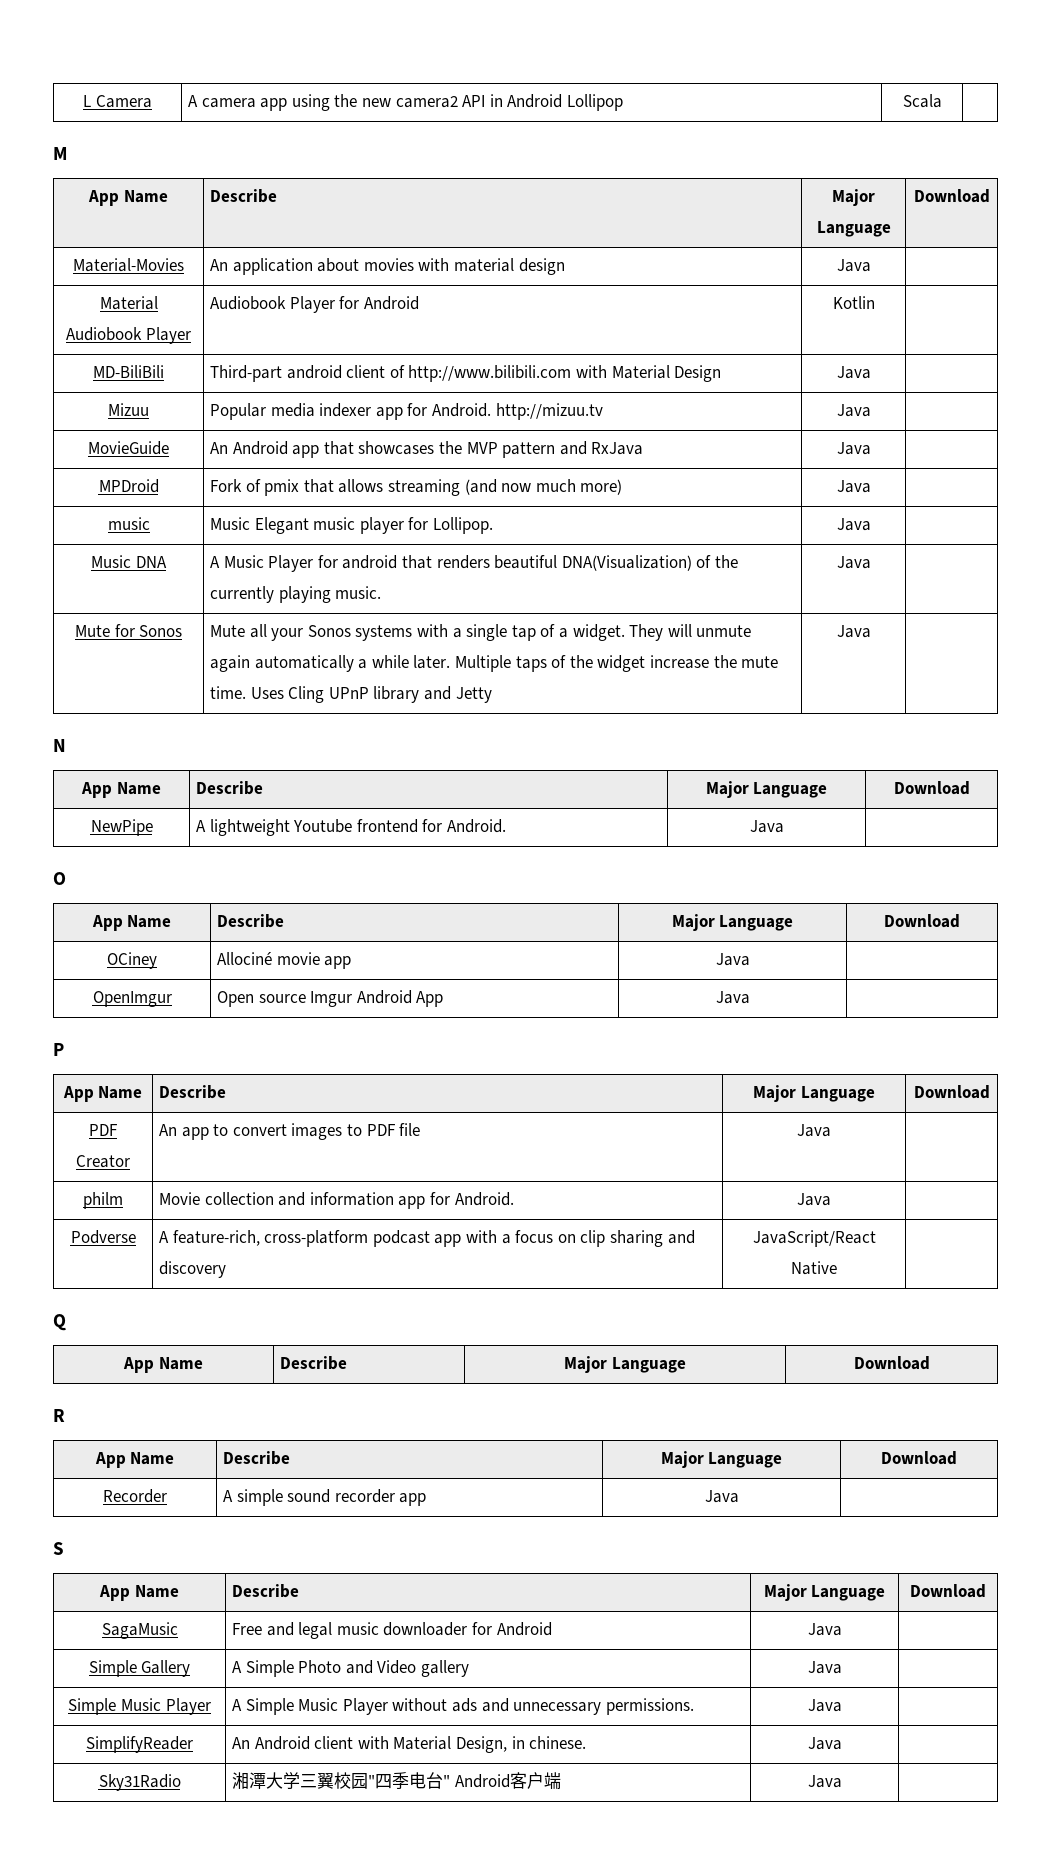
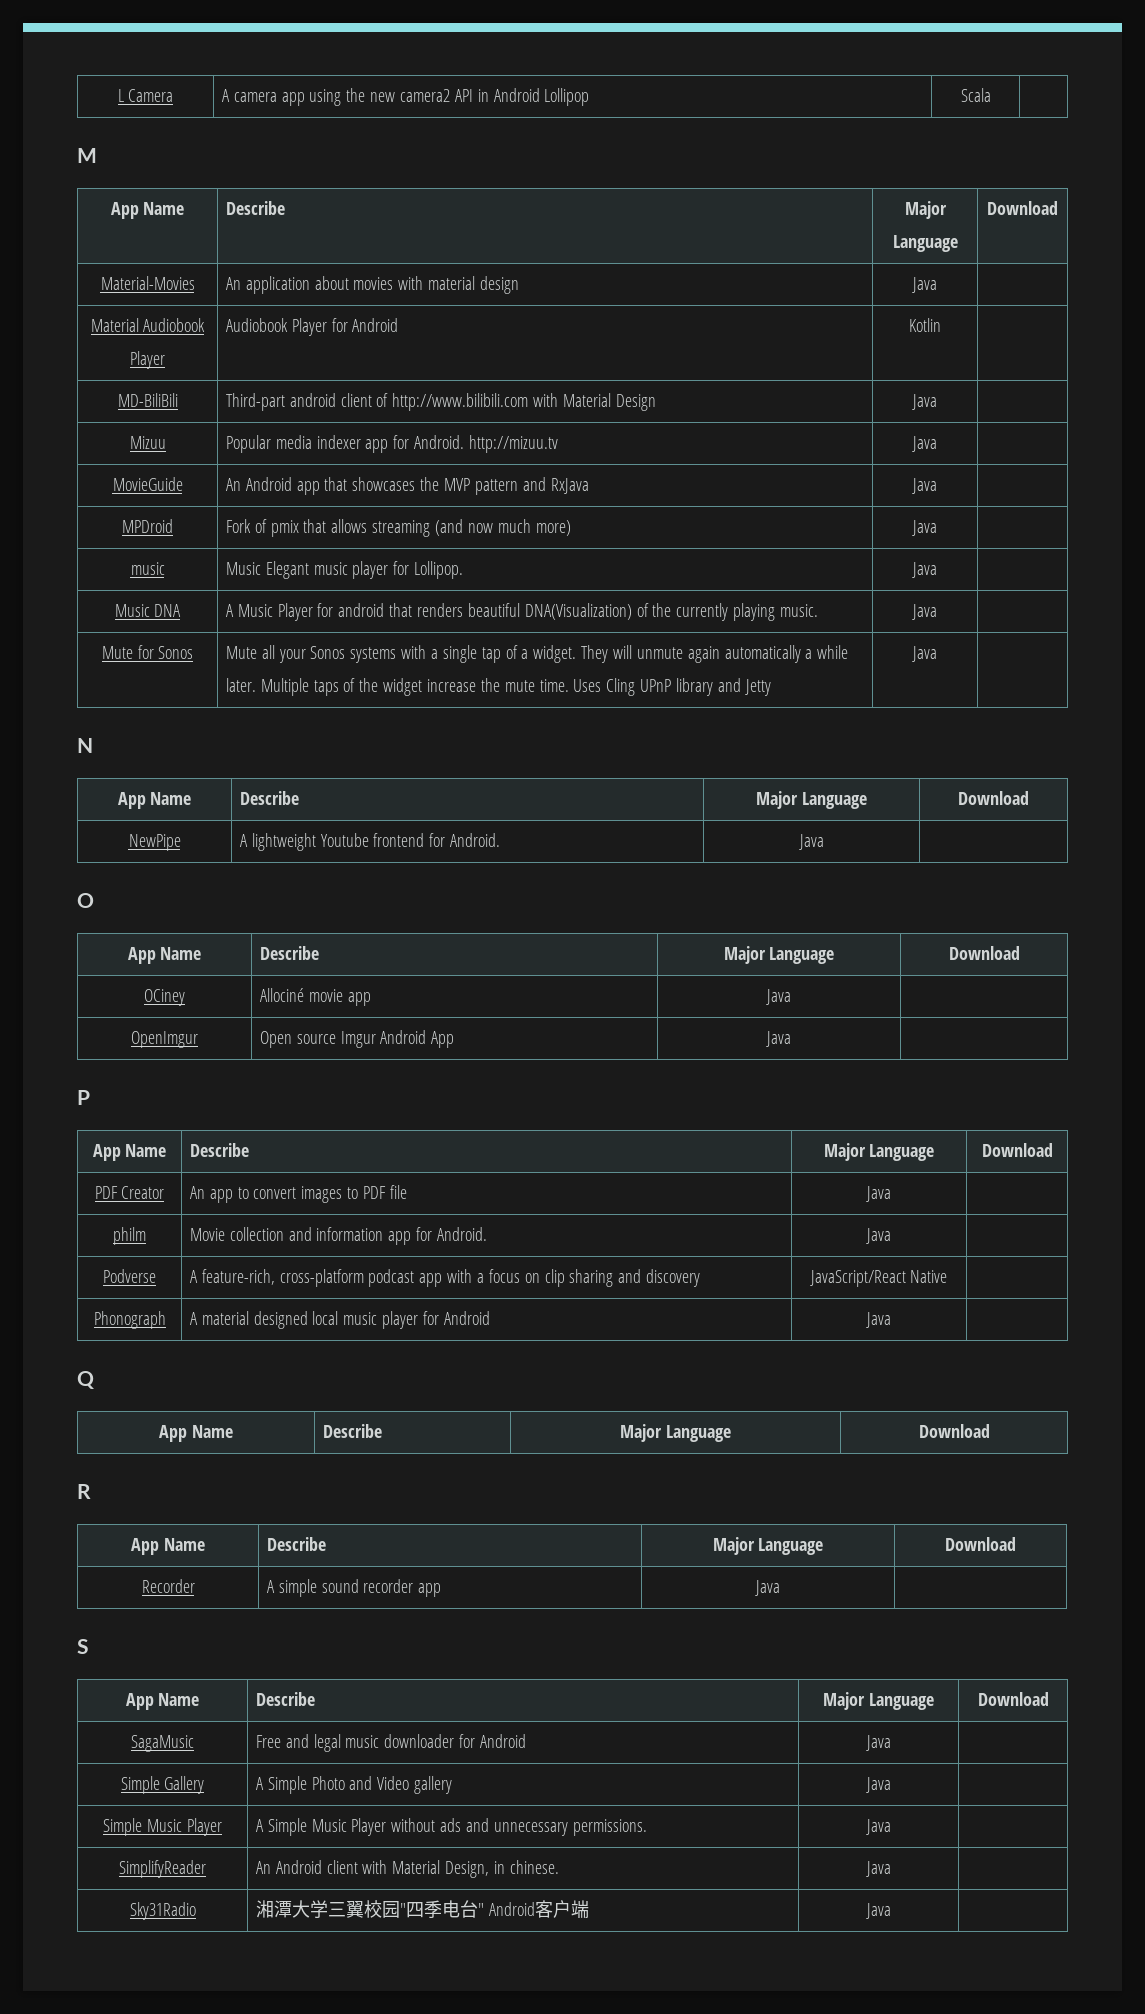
+ Phonograph | A material designed local music player for Android | Java |

